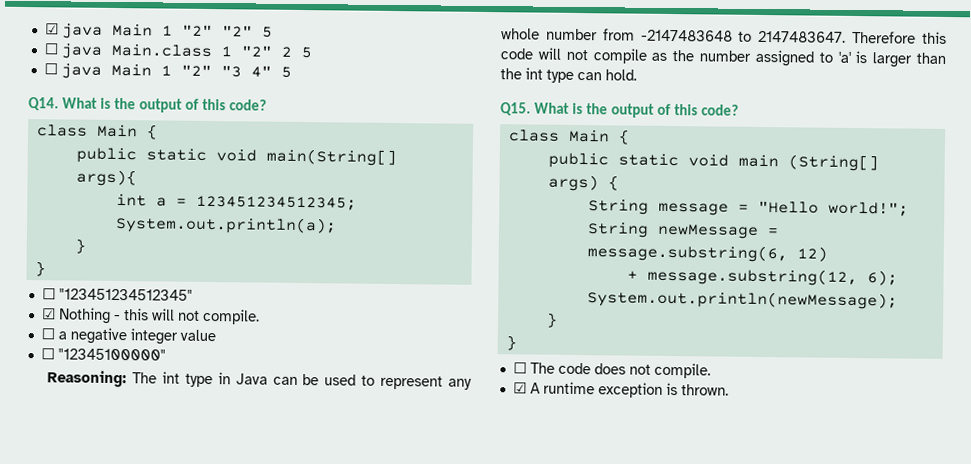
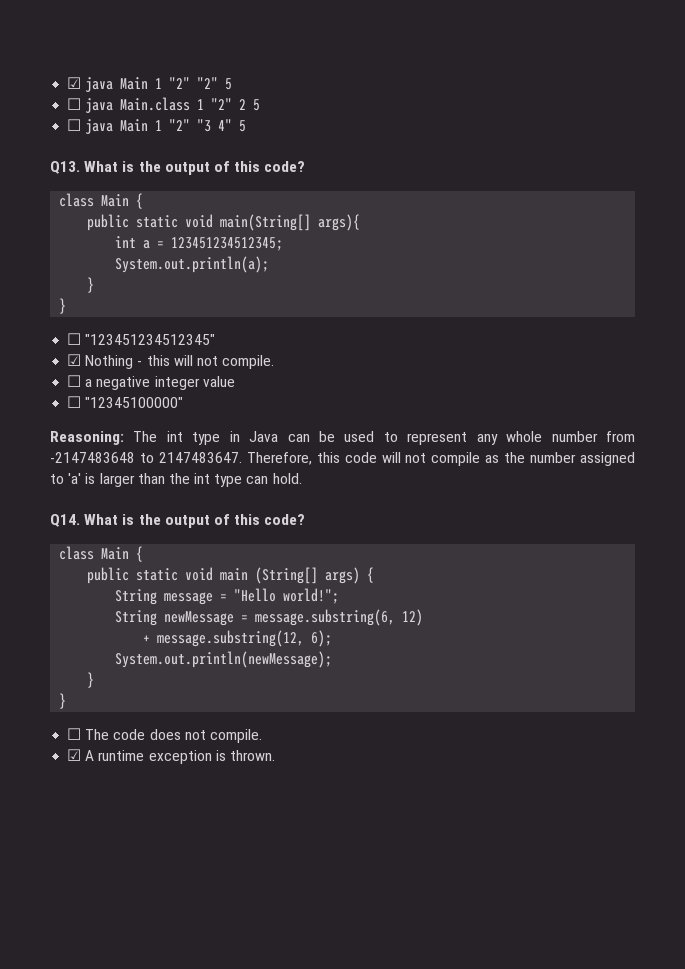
- Q14. What is the output of this code?
+ Q13. What is the output of this code?
- Therefore this code will not compile as the number assigned to 'a' is larger than the int type can hold.
+ Therefore, this code will not compile as the number assigned to 'a' is larger than the int type can hold.
- Q15. What is the output of this code?
+ Q14. What is the output of this code?

